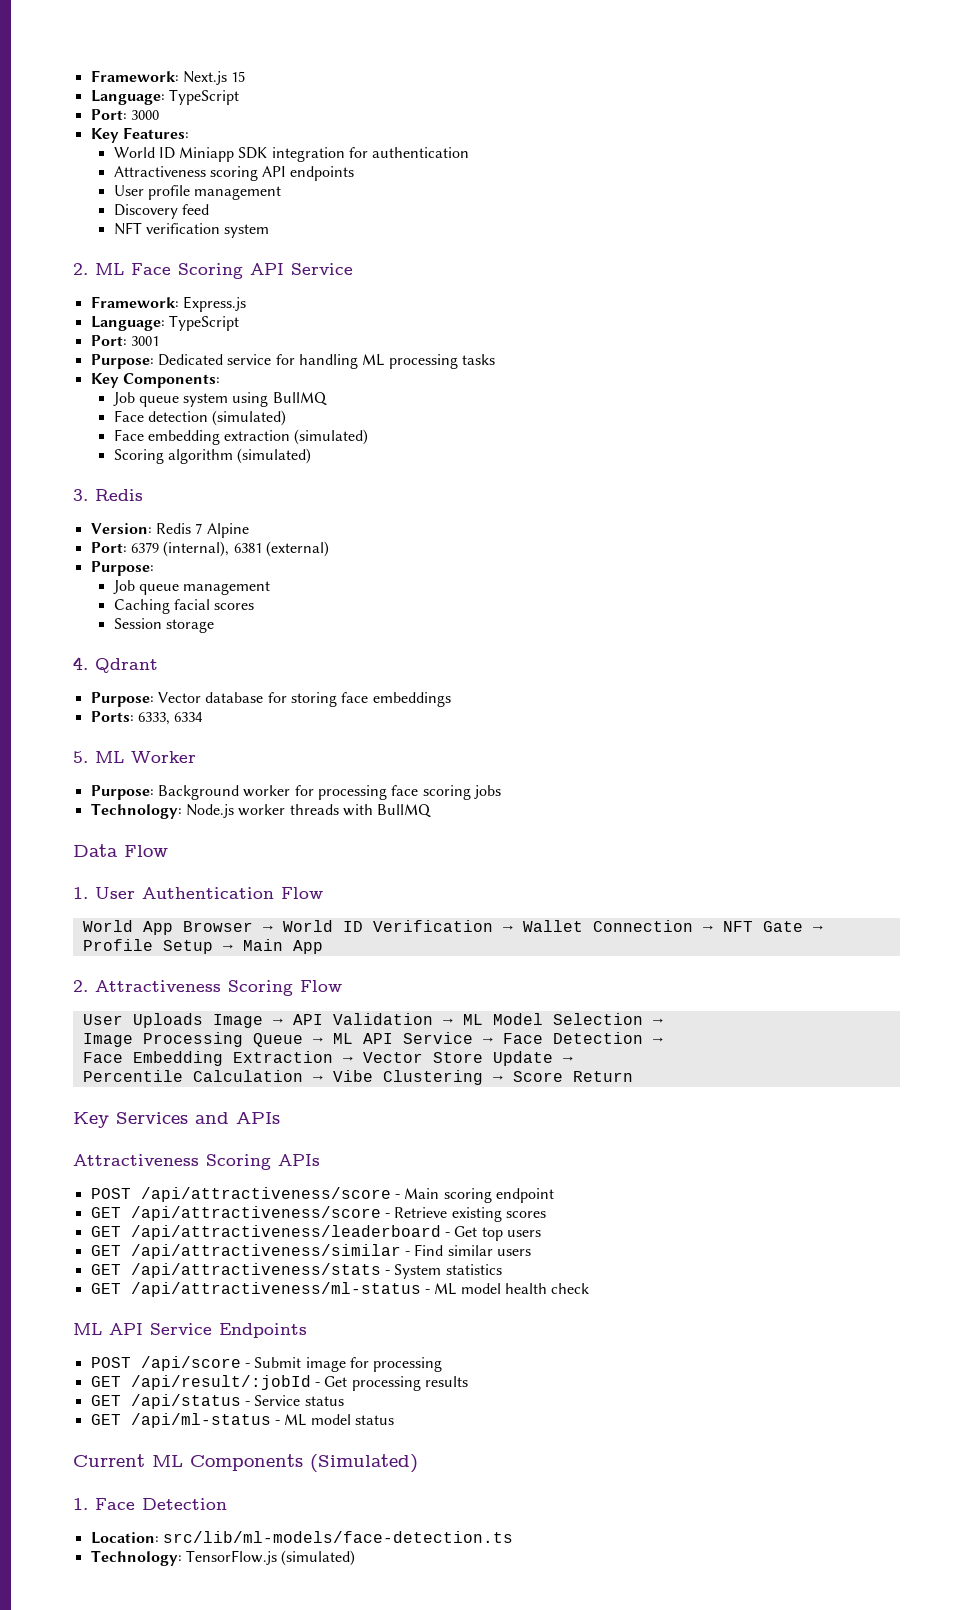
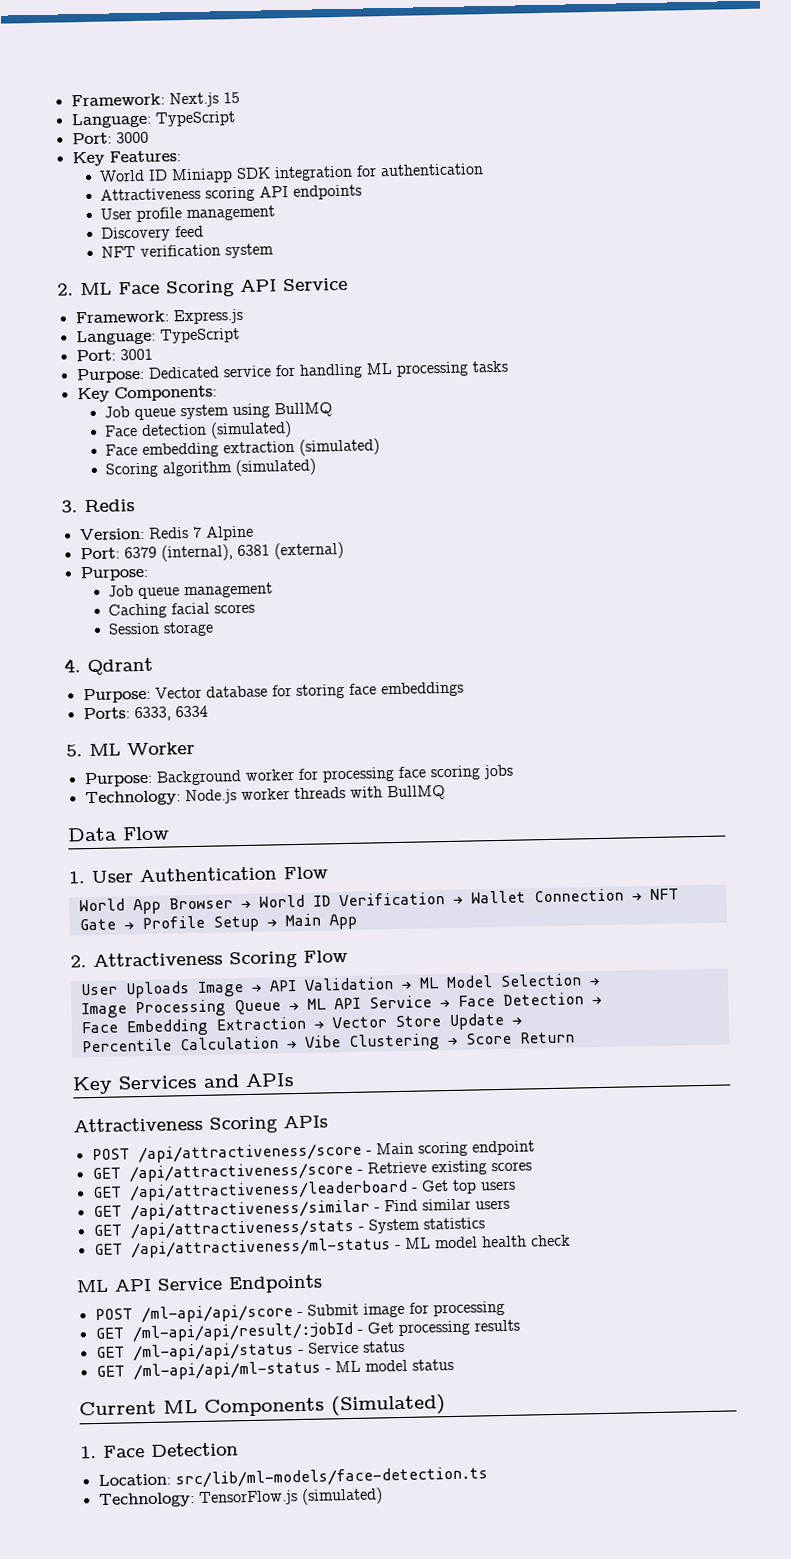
- POST /api/score - Submit image for processing
+ POST /ml-api/api/score - Submit image for processing
- GET /api/result/:jobId - Get processing results
+ GET /ml-api/api/result/:jobId - Get processing results
- GET /api/status - Service status
+ GET /ml-api/api/status - Service status
- GET /api/ml-status - ML model status
+ GET /ml-api/api/ml-status - ML model status

